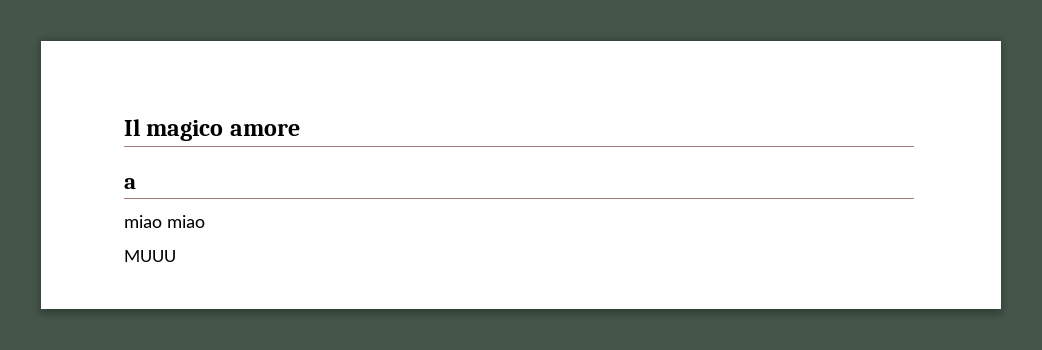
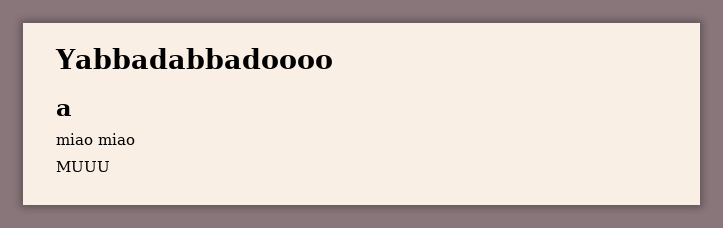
- Il magico amore
+ Yabbadabbadoooo

